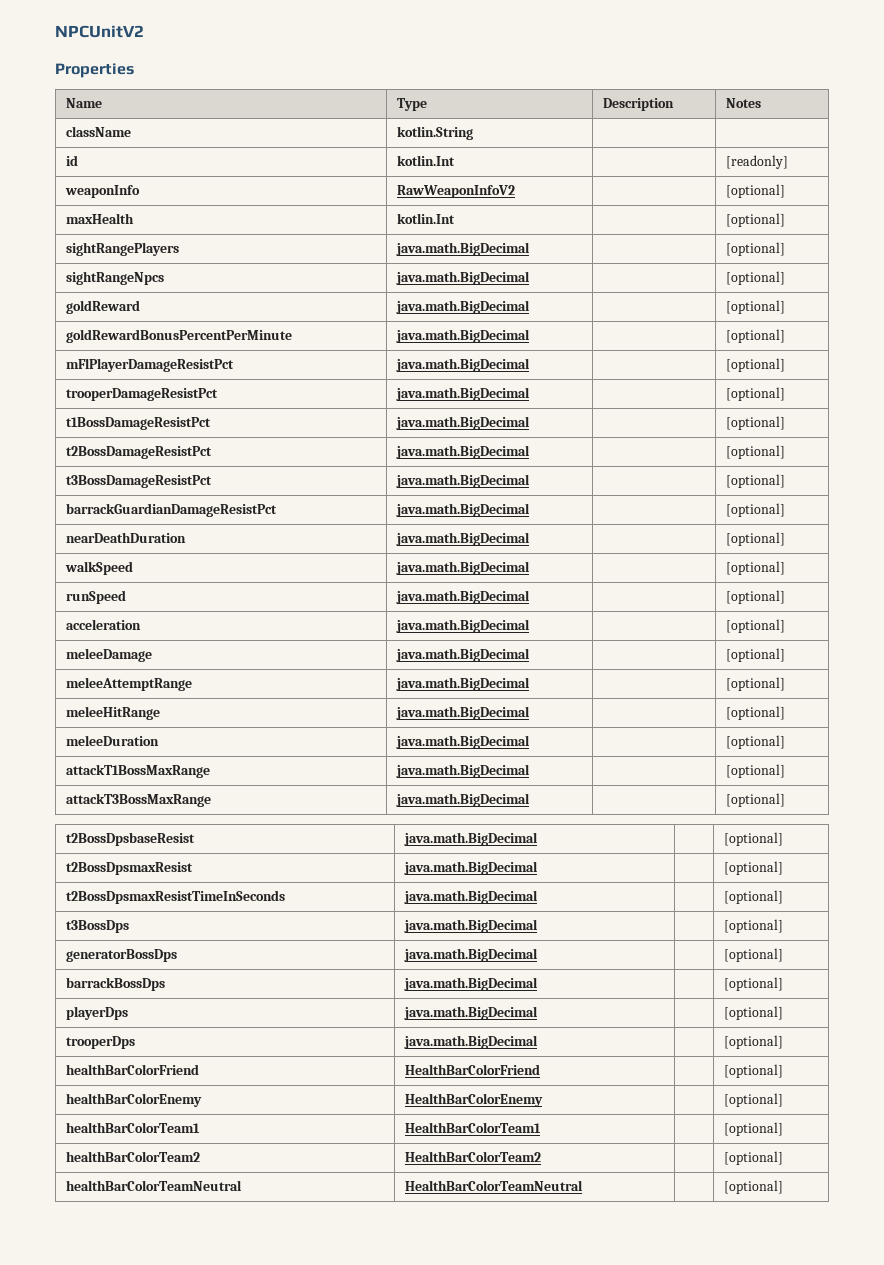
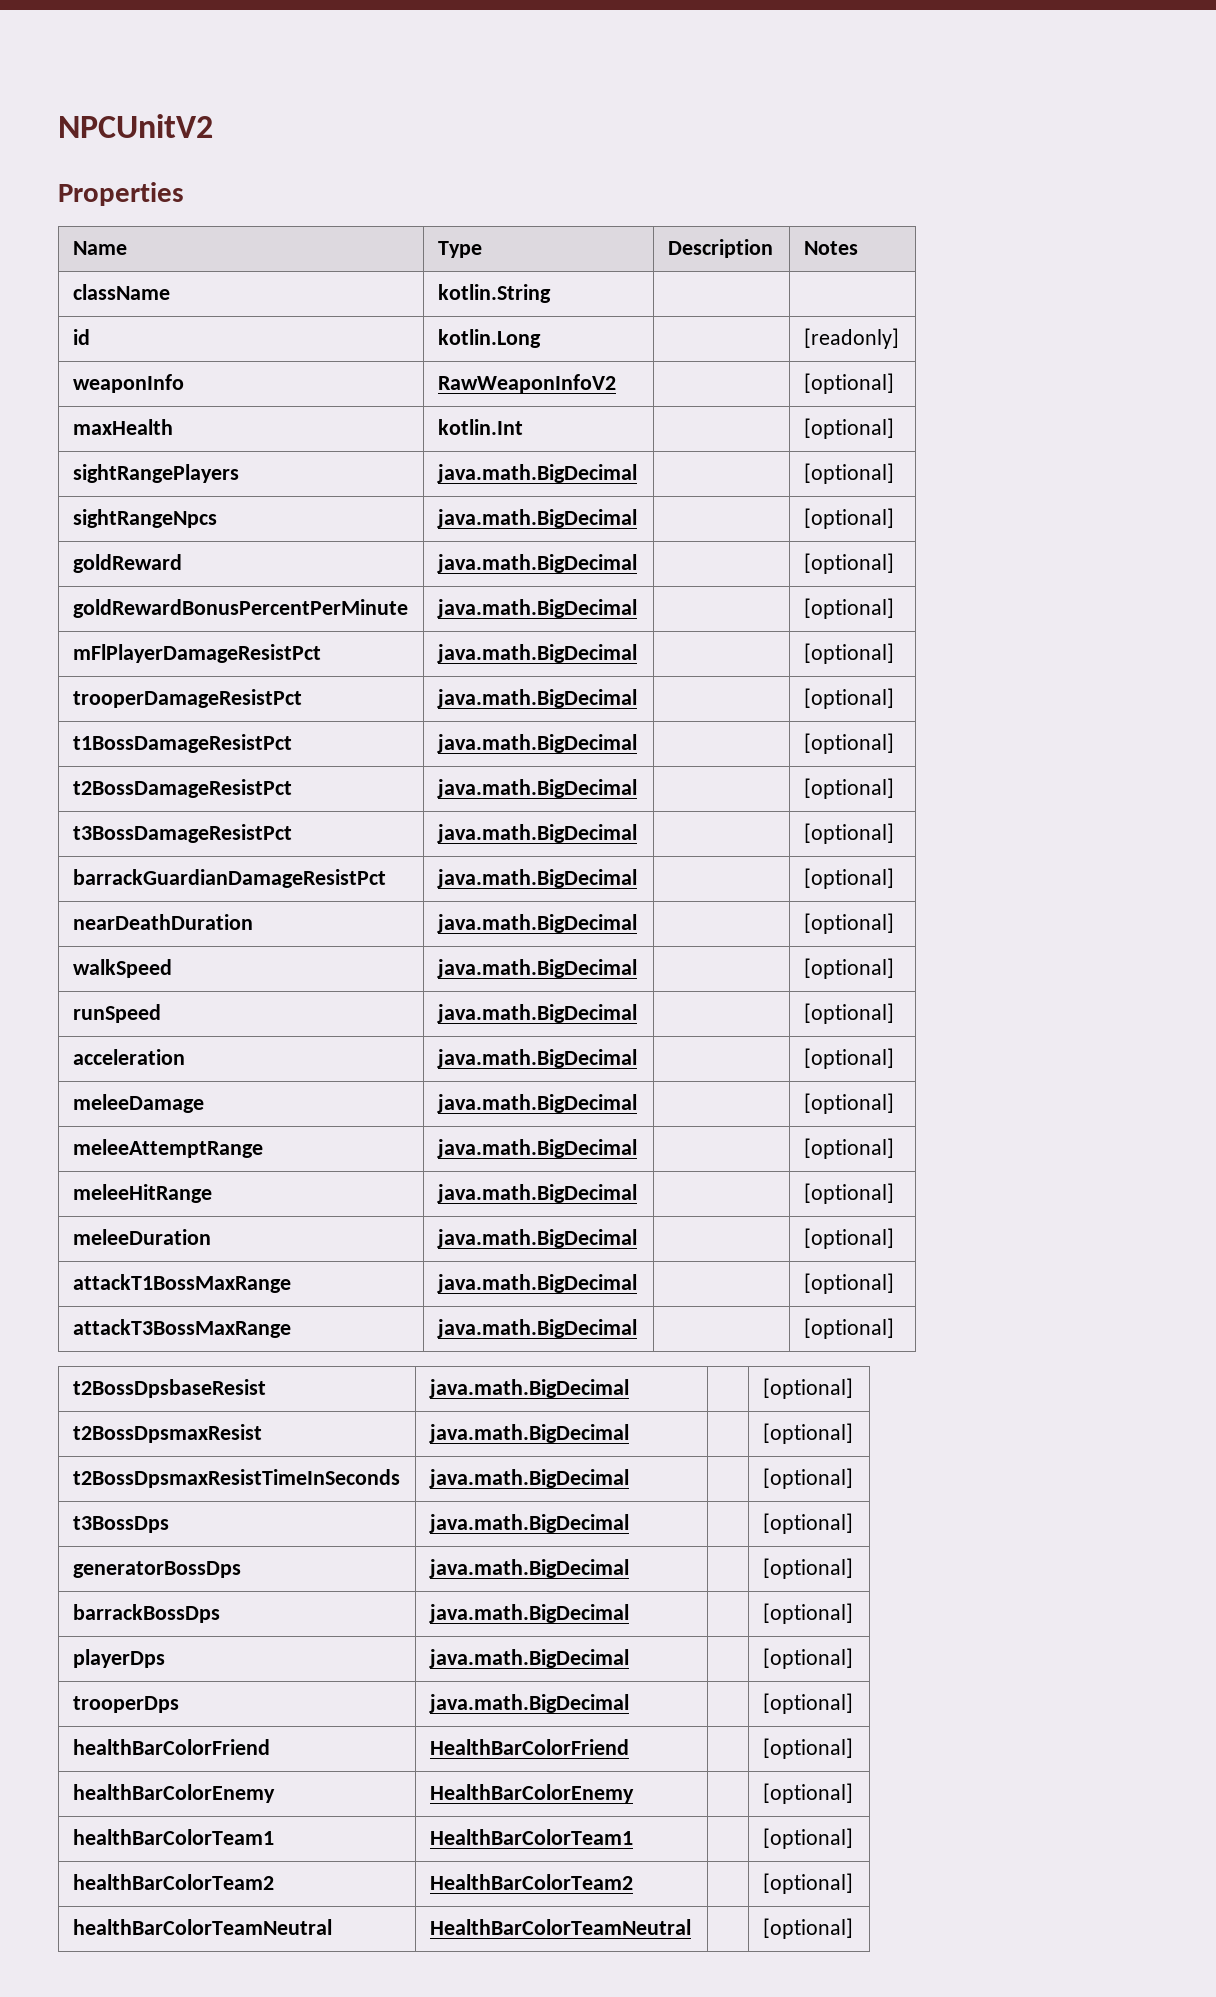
- id | kotlin.Int | | [readonly]
+ id | kotlin.Long | | [readonly]

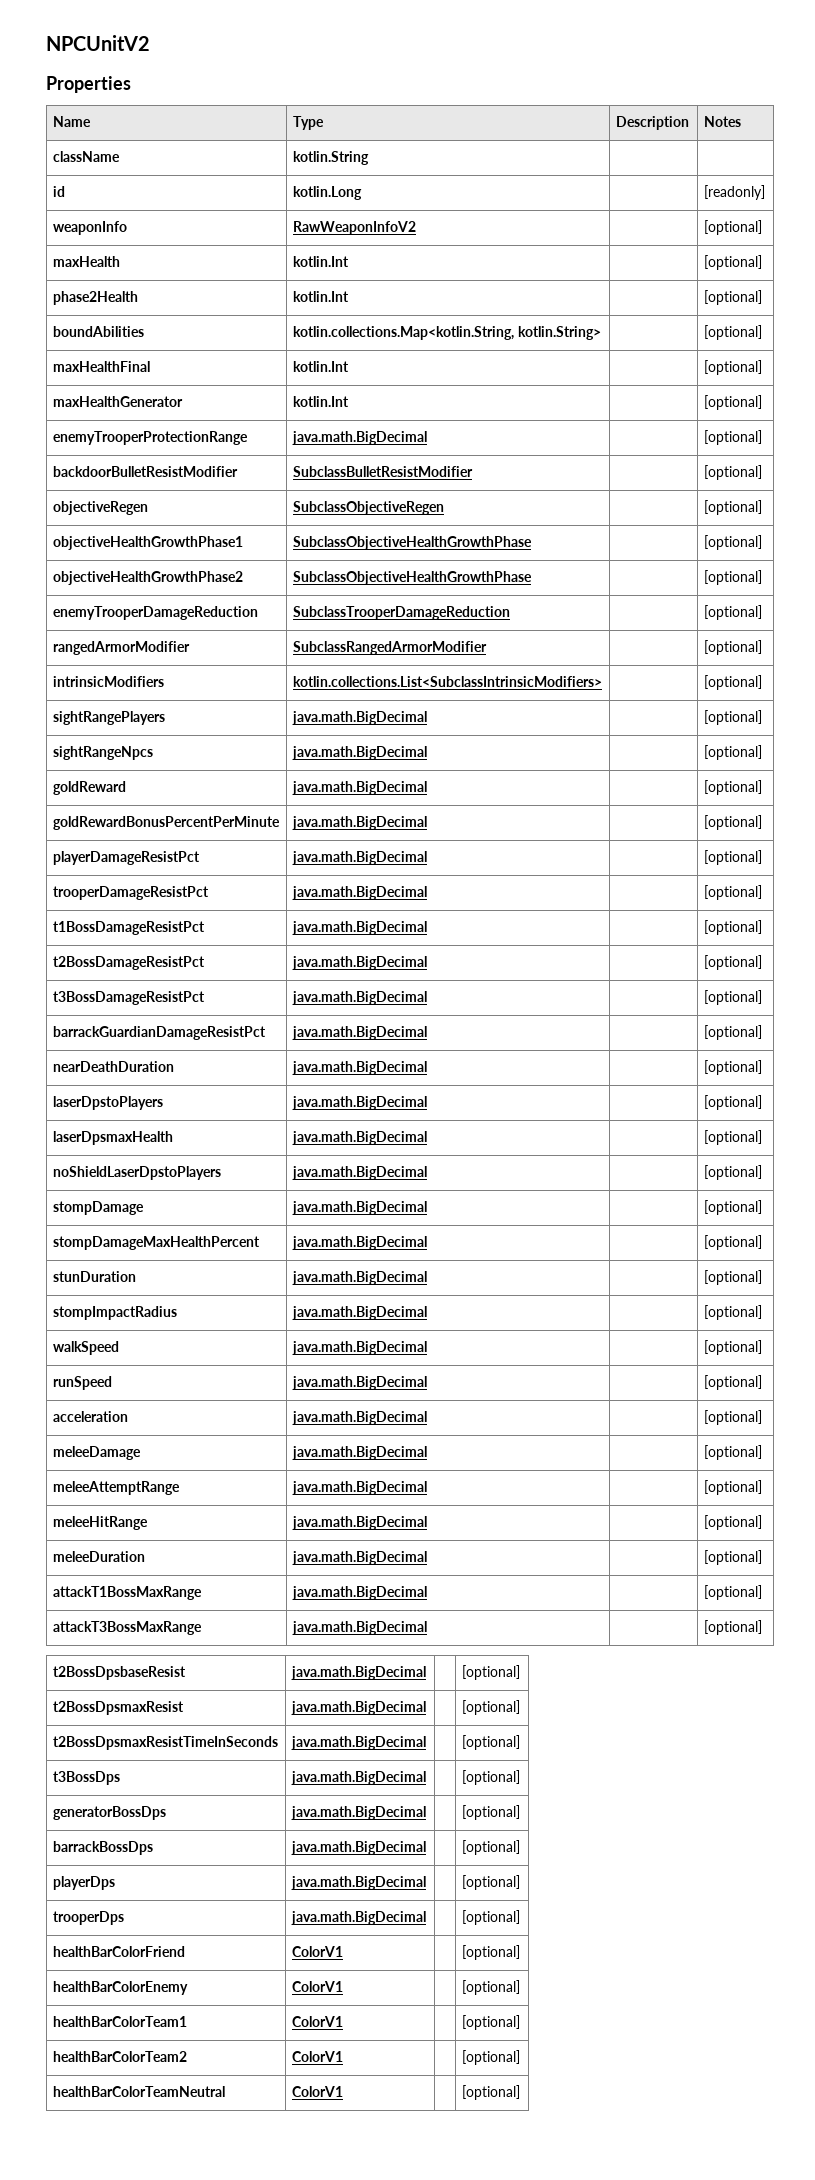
+ phase2Health | kotlin.Int | | [optional]
+ boundAbilities | kotlin.collections.Map<kotlin.String, kotlin.String> | | [optional]
+ maxHealthFinal | kotlin.Int | | [optional]
+ maxHealthGenerator | kotlin.Int | | [optional]
+ enemyTrooperProtectionRange | java.math.BigDecimal | | [optional]
+ backdoorBulletResistModifier | SubclassBulletResistModifier | | [optional]
+ objectiveRegen | SubclassObjectiveRegen | | [optional]
+ objectiveHealthGrowthPhase1 | SubclassObjectiveHealthGrowthPhase | | [optional]
+ objectiveHealthGrowthPhase2 | SubclassObjectiveHealthGrowthPhase | | [optional]
+ enemyTrooperDamageReduction | SubclassTrooperDamageReduction | | [optional]
+ rangedArmorModifier | SubclassRangedArmorModifier | | [optional]
+ intrinsicModifiers | kotlin.collections.List<SubclassIntrinsicModifiers> | | [optional]
- mFlPlayerDamageResistPct | java.math.BigDecimal | | [optional]
+ playerDamageResistPct | java.math.BigDecimal | | [optional]
+ laserDpstoPlayers | java.math.BigDecimal | | [optional]
+ laserDpsmaxHealth | java.math.BigDecimal | | [optional]
+ noShieldLaserDpstoPlayers | java.math.BigDecimal | | [optional]
+ stompDamage | java.math.BigDecimal | | [optional]
+ stompDamageMaxHealthPercent | java.math.BigDecimal | | [optional]
+ stunDuration | java.math.BigDecimal | | [optional]
+ stompImpactRadius | java.math.BigDecimal | | [optional]
- healthBarColorFriend | HealthBarColorFriend | | [optional]
+ healthBarColorFriend | ColorV1 | | [optional]
- healthBarColorEnemy | HealthBarColorEnemy | | [optional]
+ healthBarColorEnemy | ColorV1 | | [optional]
- healthBarColorTeam1 | HealthBarColorTeam1 | | [optional]
+ healthBarColorTeam1 | ColorV1 | | [optional]
- healthBarColorTeam2 | HealthBarColorTeam2 | | [optional]
+ healthBarColorTeam2 | ColorV1 | | [optional]
- healthBarColorTeamNeutral | HealthBarColorTeamNeutral | | [optional]
+ healthBarColorTeamNeutral | ColorV1 | | [optional]

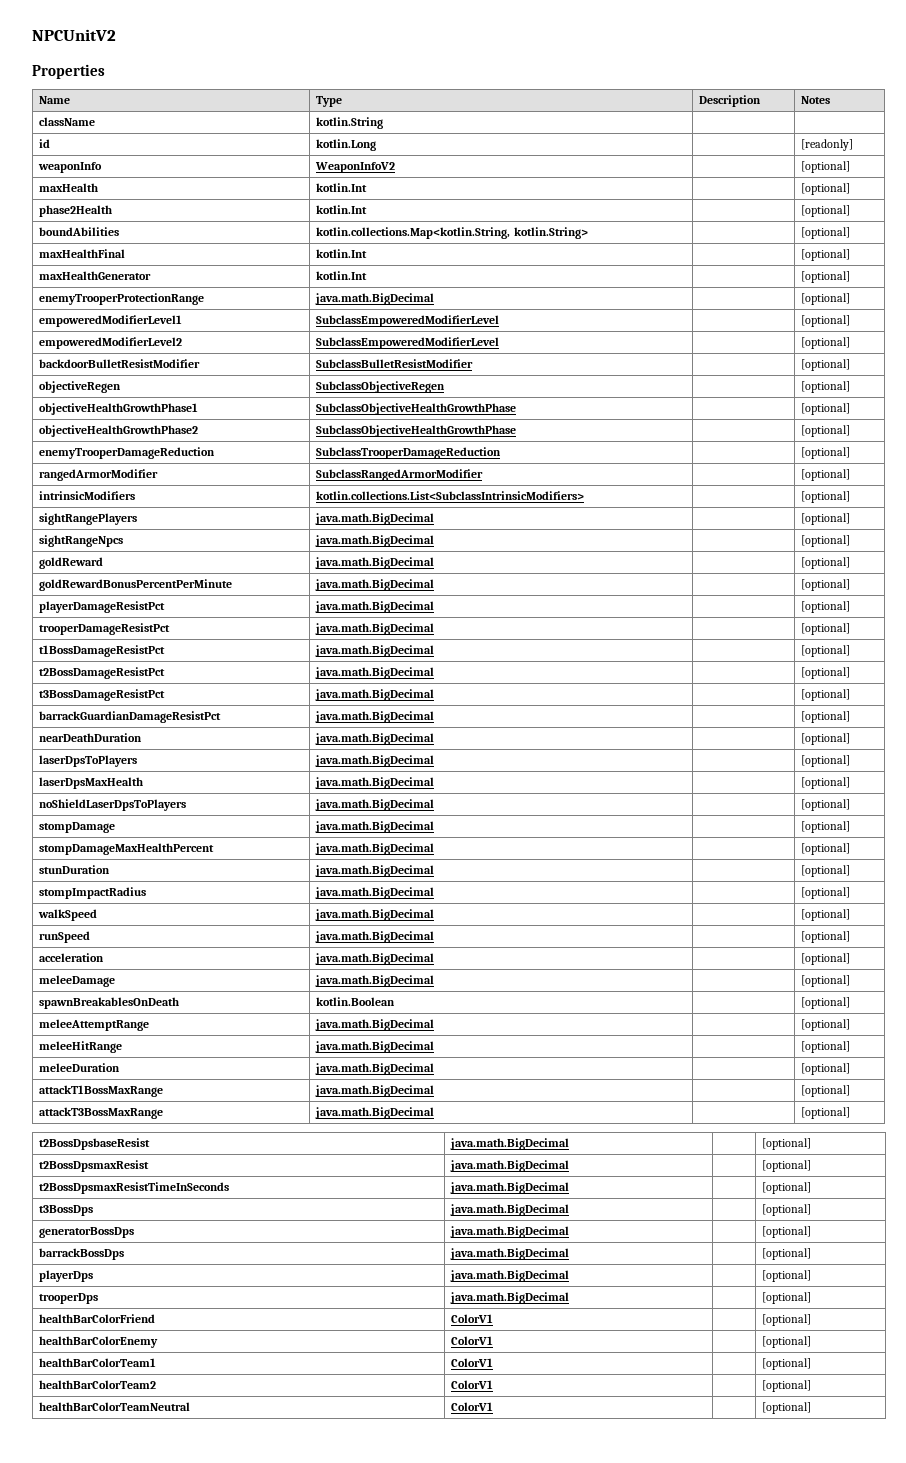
- weaponInfo | RawWeaponInfoV2 | | [optional]
+ weaponInfo | WeaponInfoV2 | | [optional]
+ empoweredModifierLevel1 | SubclassEmpoweredModifierLevel | | [optional]
+ empoweredModifierLevel2 | SubclassEmpoweredModifierLevel | | [optional]
- laserDpstoPlayers | java.math.BigDecimal | | [optional]
- laserDpsmaxHealth | java.math.BigDecimal | | [optional]
- noShieldLaserDpstoPlayers | java.math.BigDecimal | | [optional]
+ laserDpsToPlayers | java.math.BigDecimal | | [optional]
+ laserDpsMaxHealth | java.math.BigDecimal | | [optional]
+ noShieldLaserDpsToPlayers | java.math.BigDecimal | | [optional]
+ spawnBreakablesOnDeath | kotlin.Boolean | | [optional]

